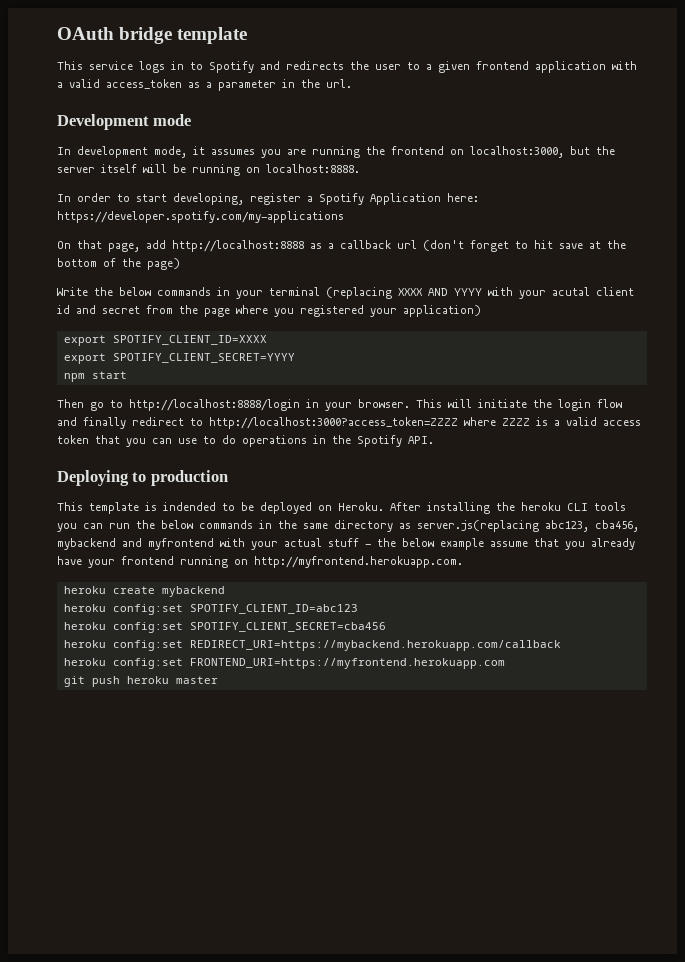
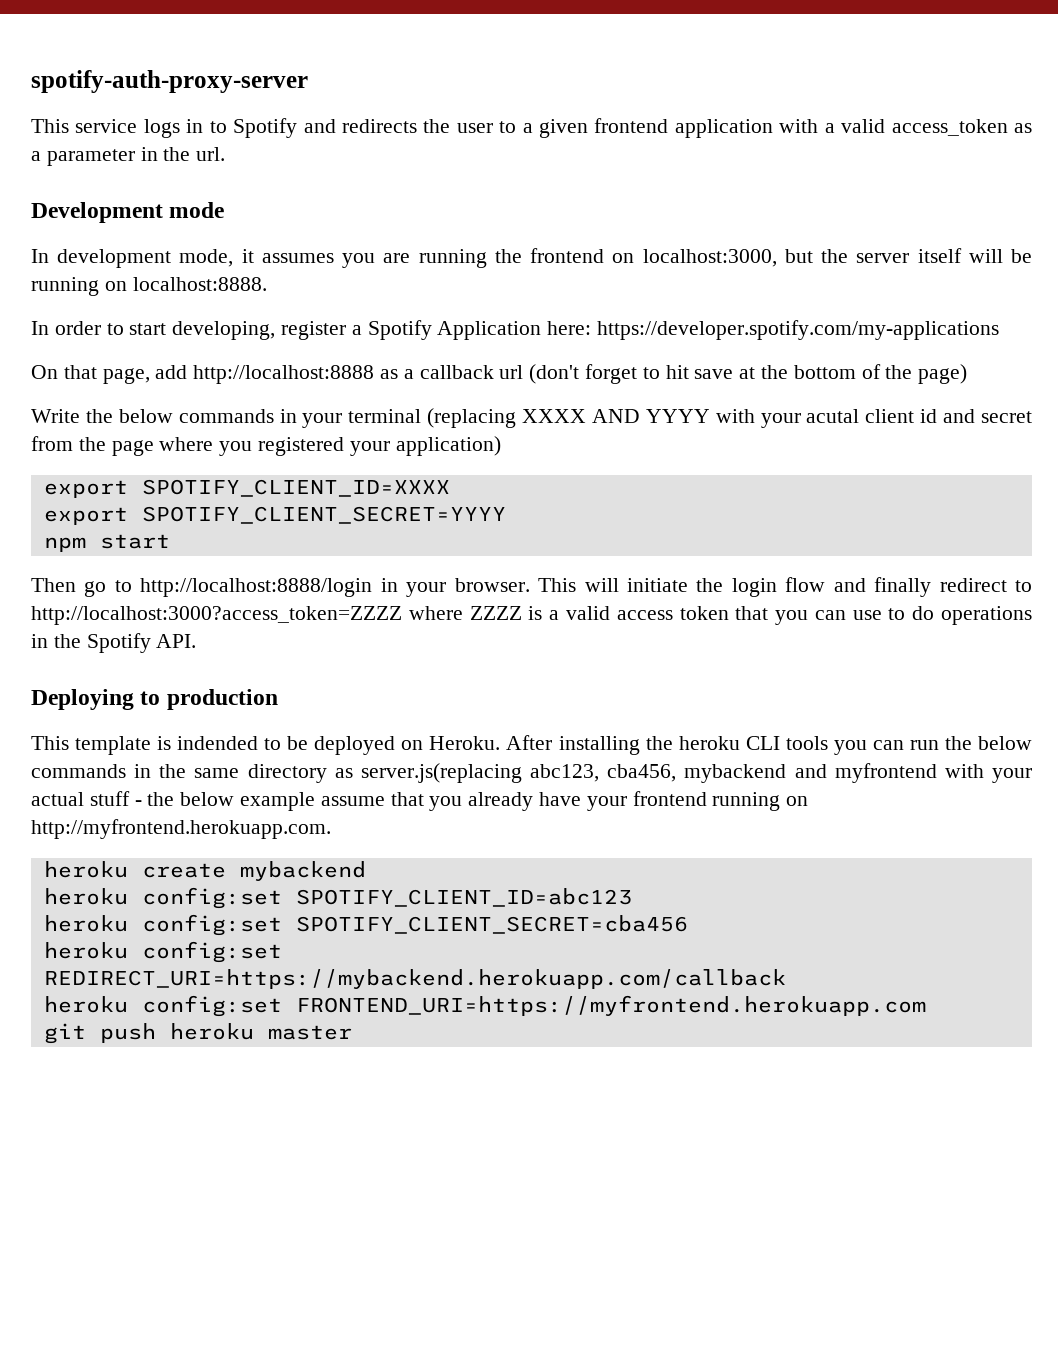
- OAuth bridge template
+ spotify-auth-proxy-server

